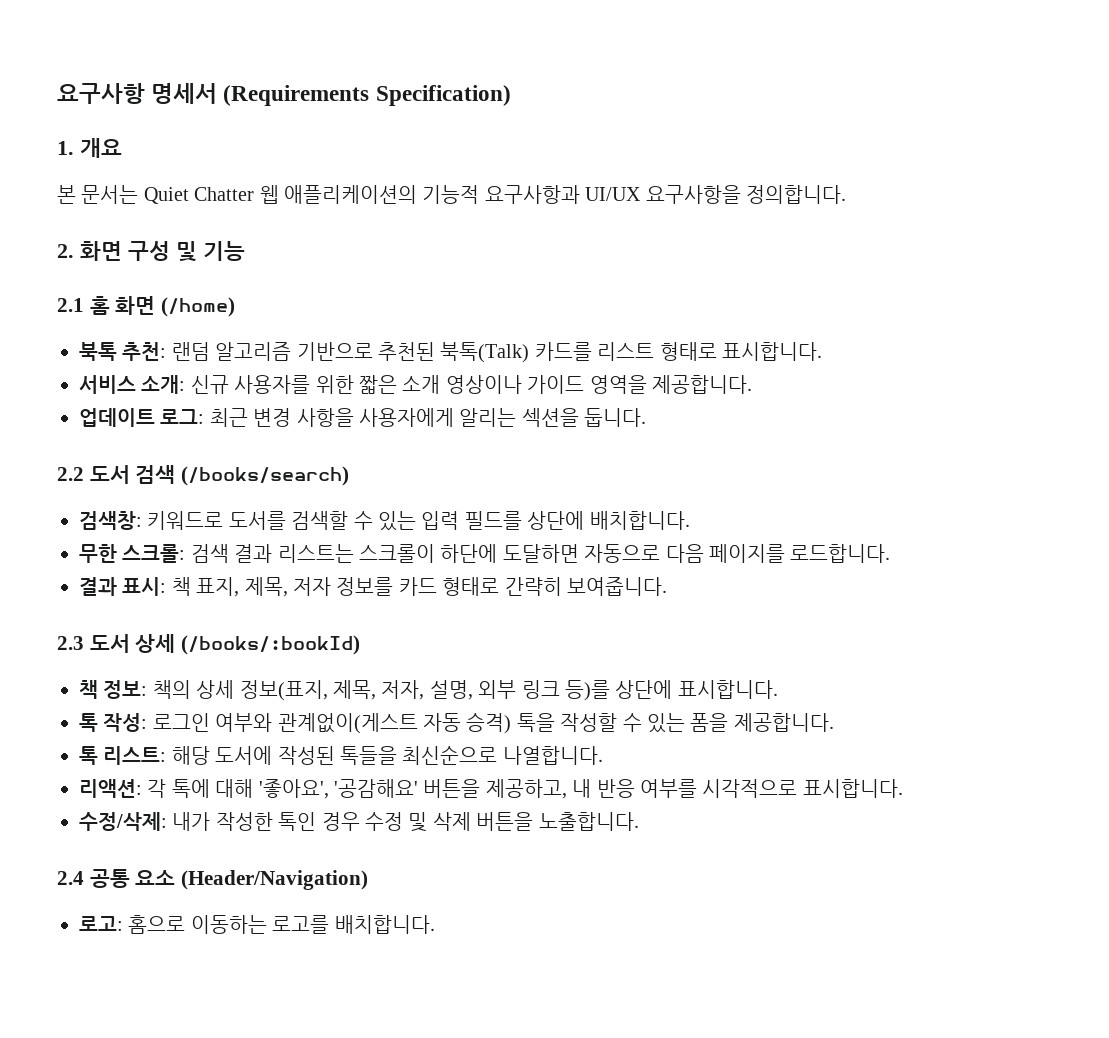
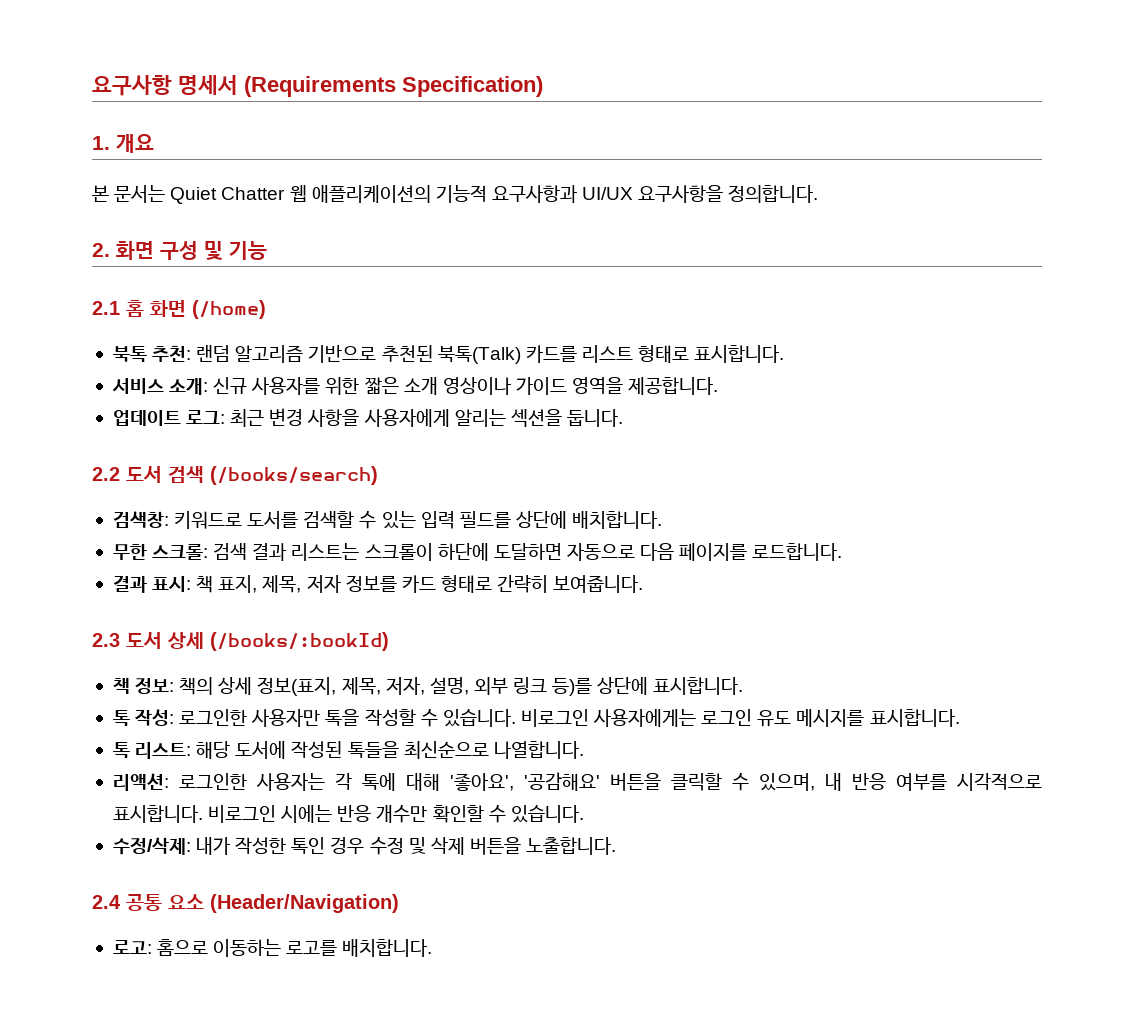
- 톡 작성: 로그인 여부와 관계없이(게스트 자동 승격) 톡을 작성할 수 있는 폼을 제공합니다.
+ 톡 작성: 로그인한 사용자만 톡을 작성할 수 있습니다. 비로그인 사용자에게는 로그인 유도 메시지를 표시합니다.
- 리액션: 각 톡에 대해 '좋아요', '공감해요' 버튼을 제공하고, 내 반응 여부를 시각적으로 표시합니다.
+ 리액션: 로그인한 사용자는 각 톡에 대해 '좋아요', '공감해요' 버튼을 클릭할 수 있으며, 내 반응 여부를 시각적으로 표시합니다. 비로그인 시에는 반응 개수만 확인할 수 있습니다.

